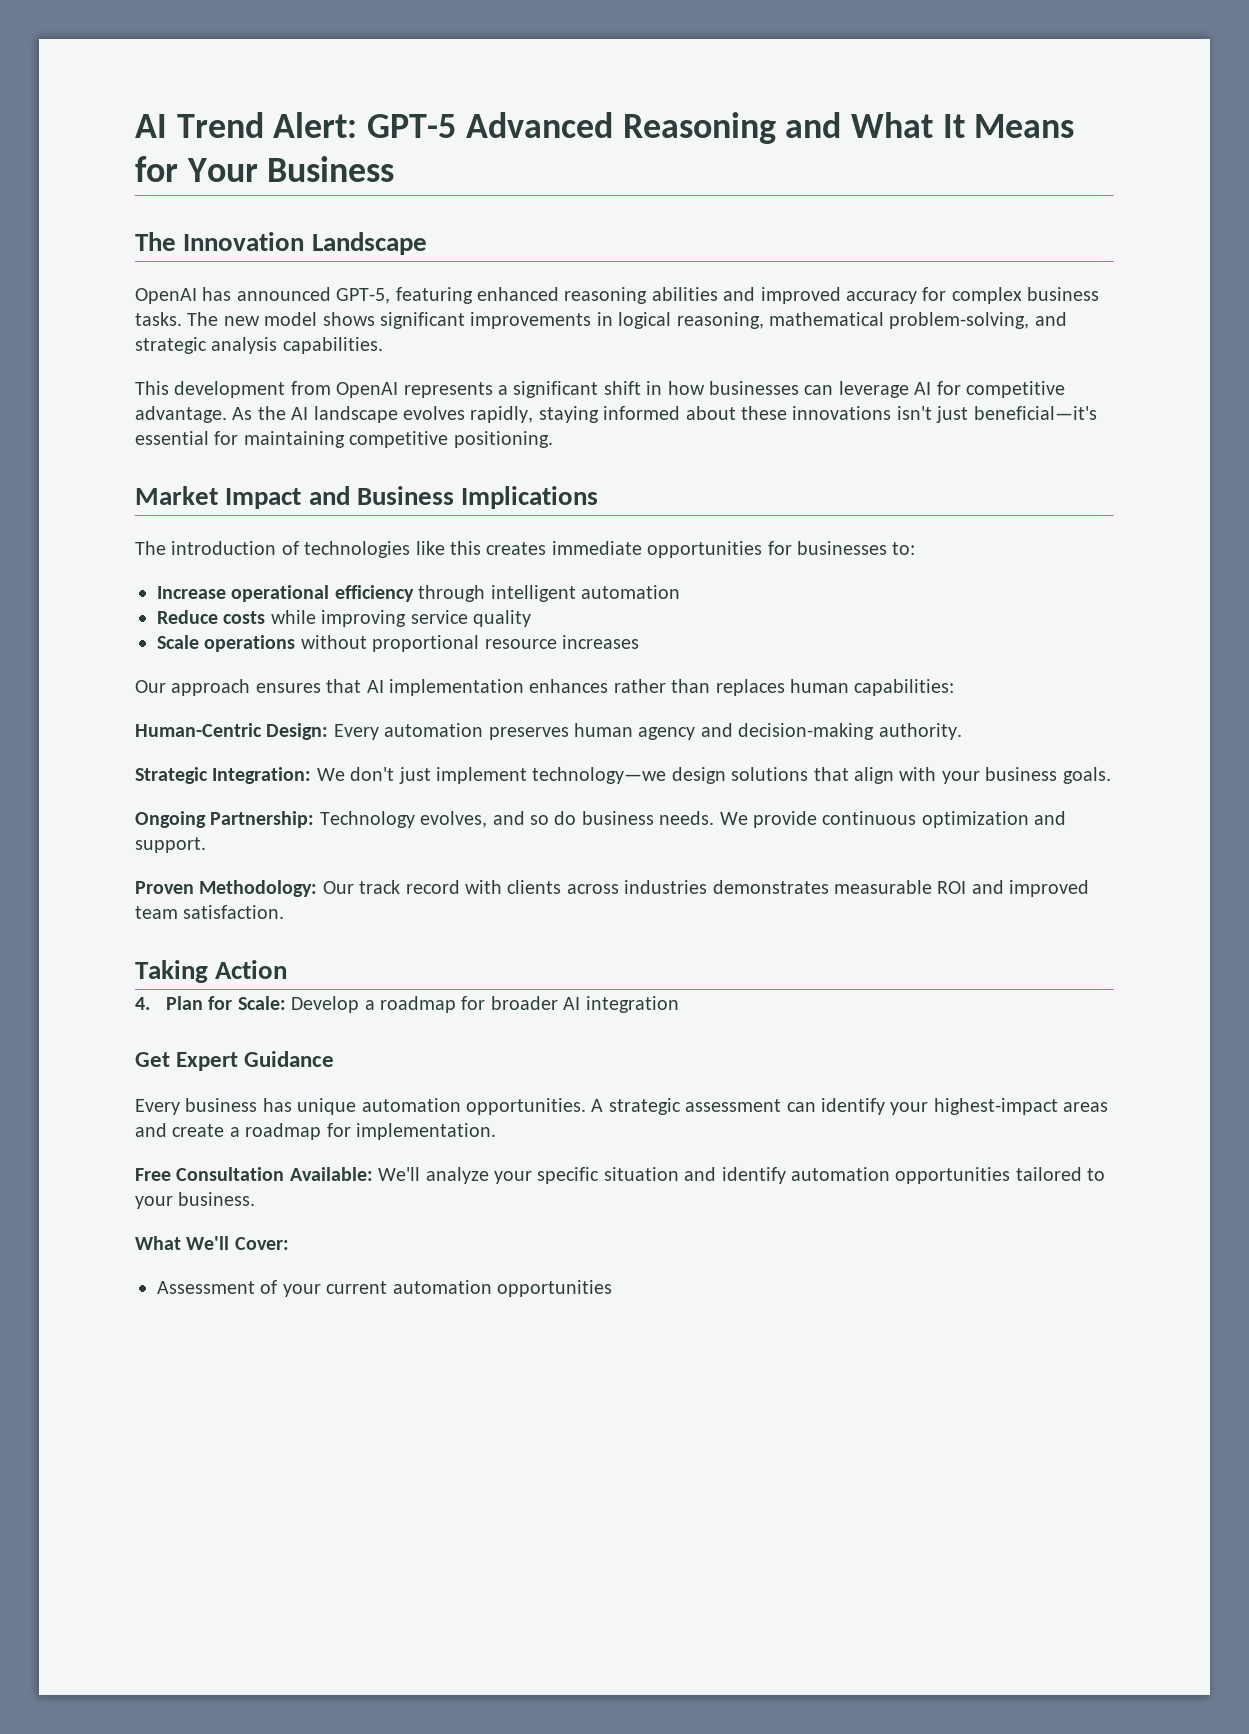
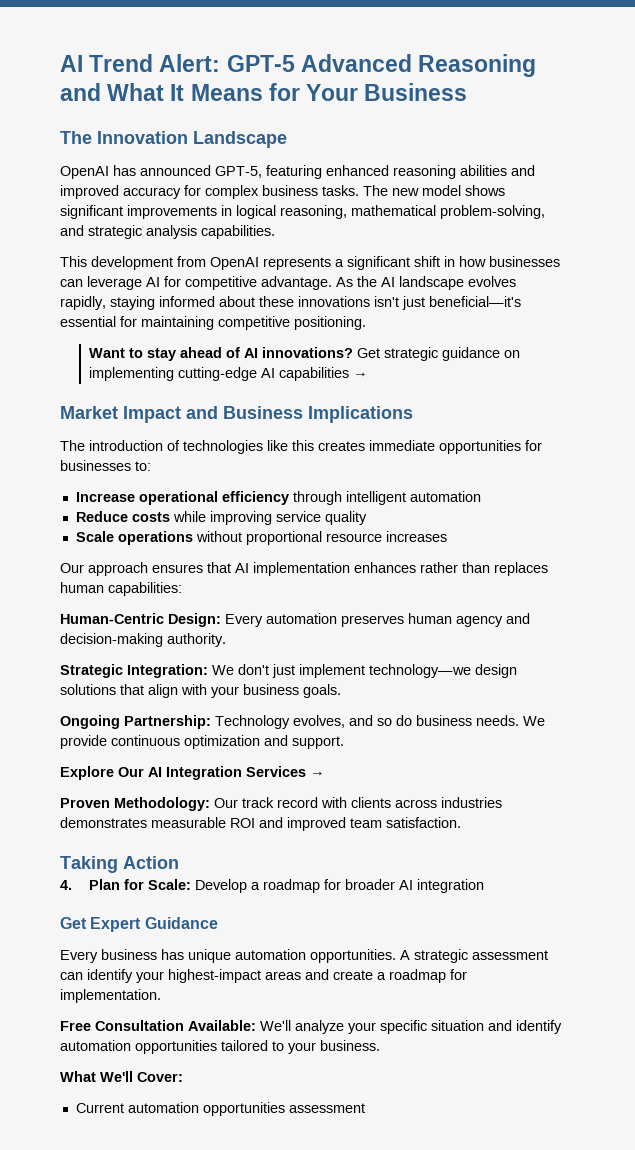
+ Want to stay ahead of AI innovations? Get strategic guidance on implementing cutting-edge AI capabilities →
+ Explore Our AI Integration Services →
- Assessment of your current automation opportunities
+ Current automation opportunities assessment

